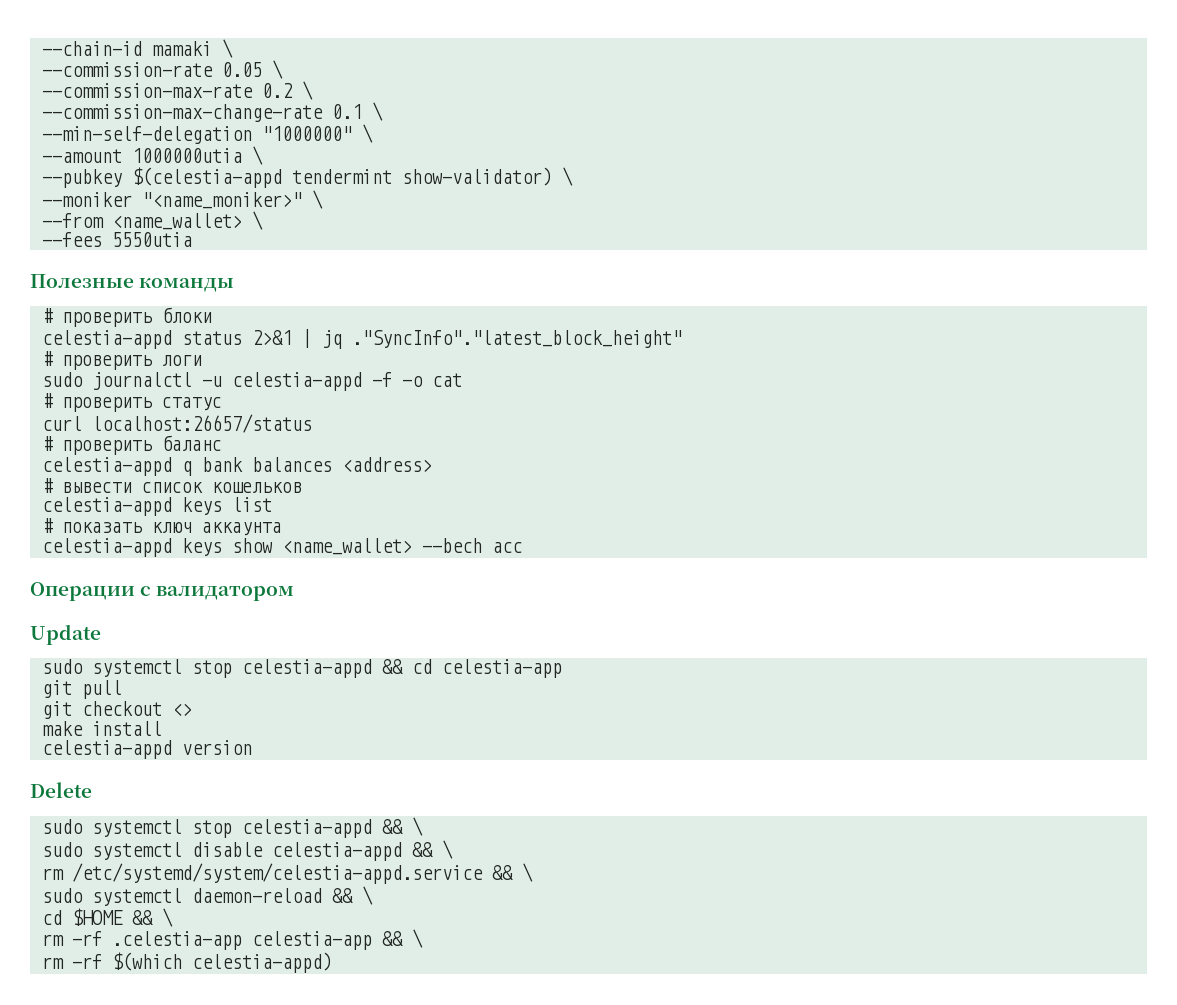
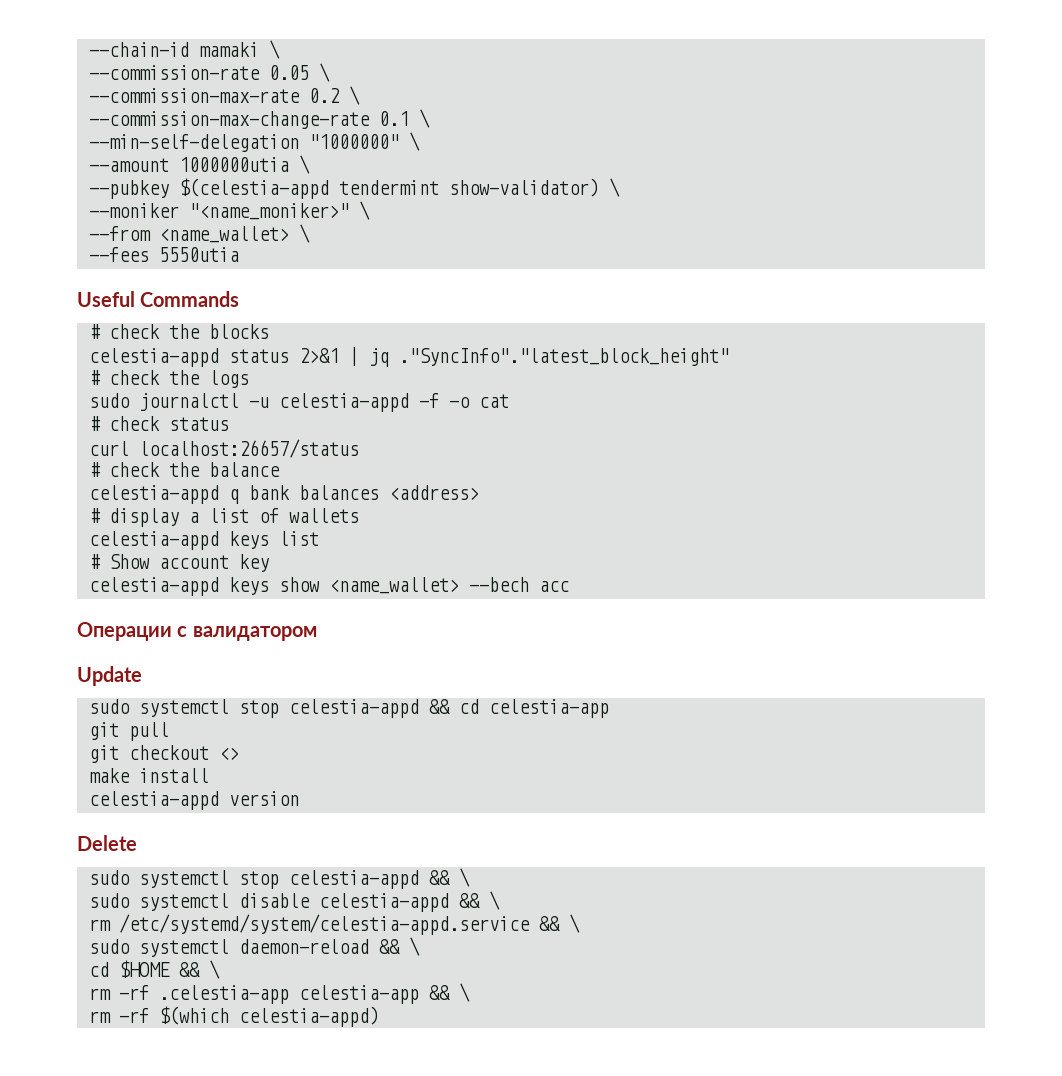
- Полезные команды
- # проверить блоки
+ Useful Commands
+ # check the blocks
- # проверить логи
+ # check the logs
- # проверить статус
+ # check status
- # проверить баланс
+ # check the balance
- # вывести список кошельков
+ # display a list of wallets
- # показать ключ аккаунта
+ # Show account key

